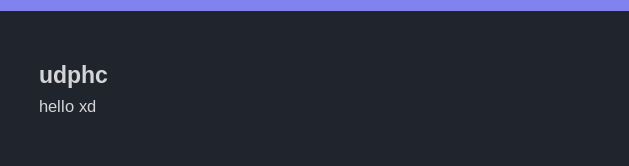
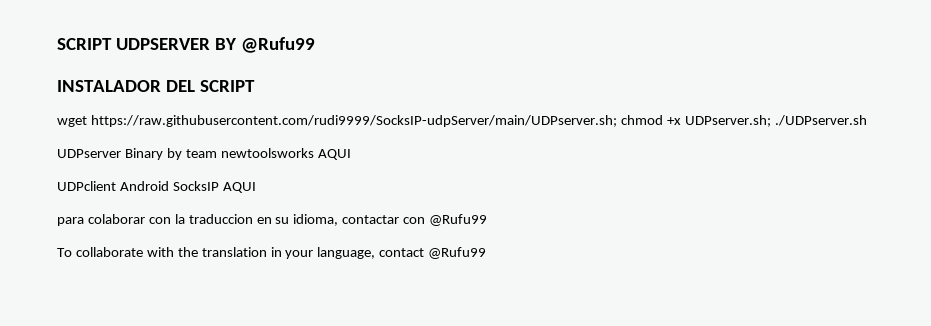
- udphc
- hello xd
+ SCRIPT UDPSERVER BY @Rufu99
+ INSTALADOR DEL SCRIPT
+ wget https://raw.githubusercontent.com/rudi9999/SocksIP-udpServer/main/UDPserver.sh; chmod +x UDPserver.sh; ./UDPserver.sh
+ UDPserver Binary by team newtoolsworks AQUI
+ UDPclient Android SocksIP AQUI
+ para colaborar con la traduccion en su idioma, contactar con @Rufu99
+ To collaborate with the translation in your language, contact @Rufu99

